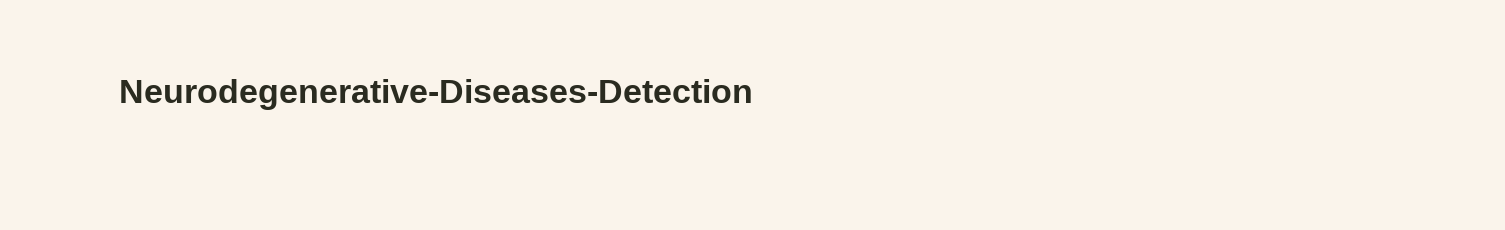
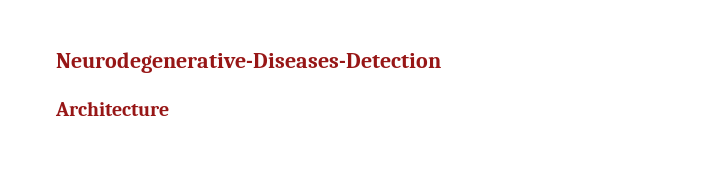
+ Architecture

